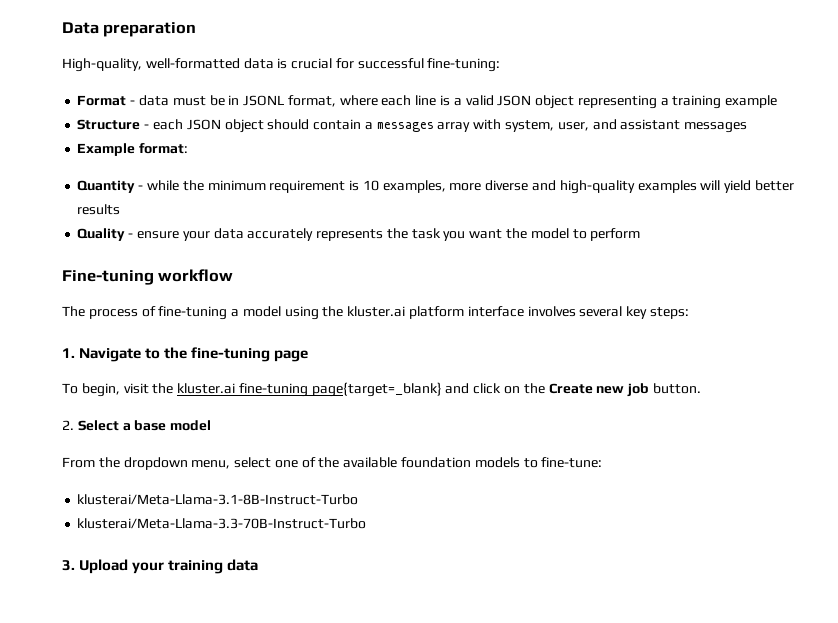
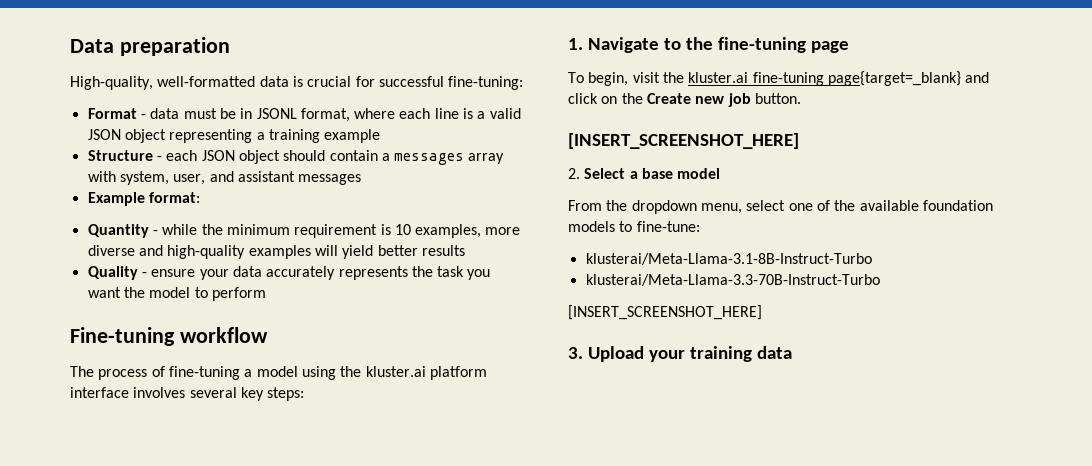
  To begin, visit the kluster.ai fine-tuning page{target=_blank} and click on the Create new job button.
+ [INSERT_SCREENSHOT_HERE]
  klusterai/Meta-Llama-3.3-70B-Instruct-Turbo
+ [INSERT_SCREENSHOT_HERE]

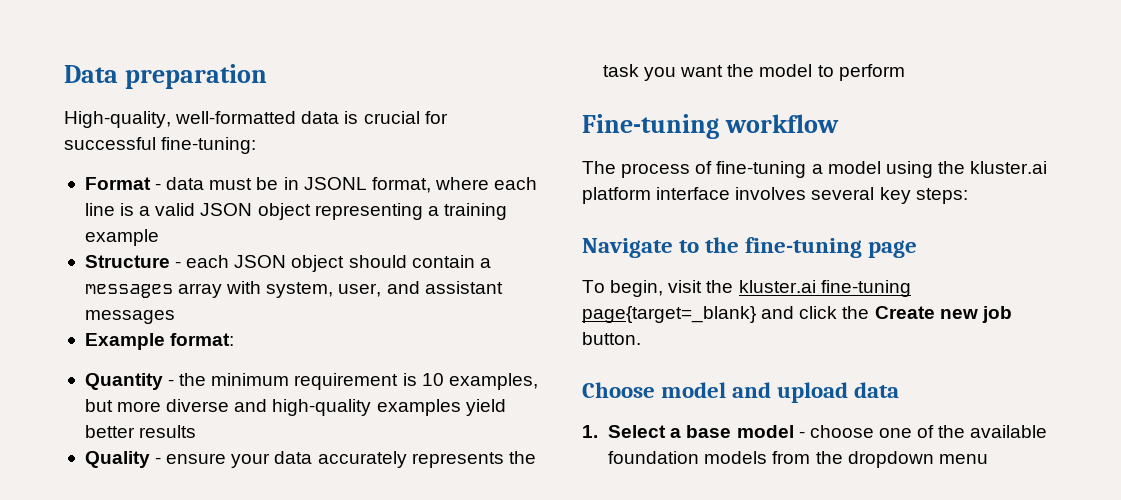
- Quantity - while the minimum requirement is 10 examples, more diverse and high-quality examples will yield better results
+ Quantity - the minimum requirement is 10 examples, but more diverse and high-quality examples yield better results
- 1. Navigate to the fine-tuning page
+ Navigate to the fine-tuning page
- To begin, visit the kluster.ai fine-tuning page{target=_blank} and click on the Create new job button.
- [INSERT_SCREENSHOT_HERE]
- 2. Select a base model
- From the dropdown menu, select one of the available foundation models to fine-tune:
- klusterai/Meta-Llama-3.1-8B-Instruct-Turbo
- klusterai/Meta-Llama-3.3-70B-Instruct-Turbo
- [INSERT_SCREENSHOT_HERE]
- 3. Upload your training data
+ To begin, visit the kluster.ai fine-tuning page{target=_blank} and click the Create new job button.
+ Choose model and upload data
+ 1. Select a base model - choose one of the available foundation models from the dropdown menu

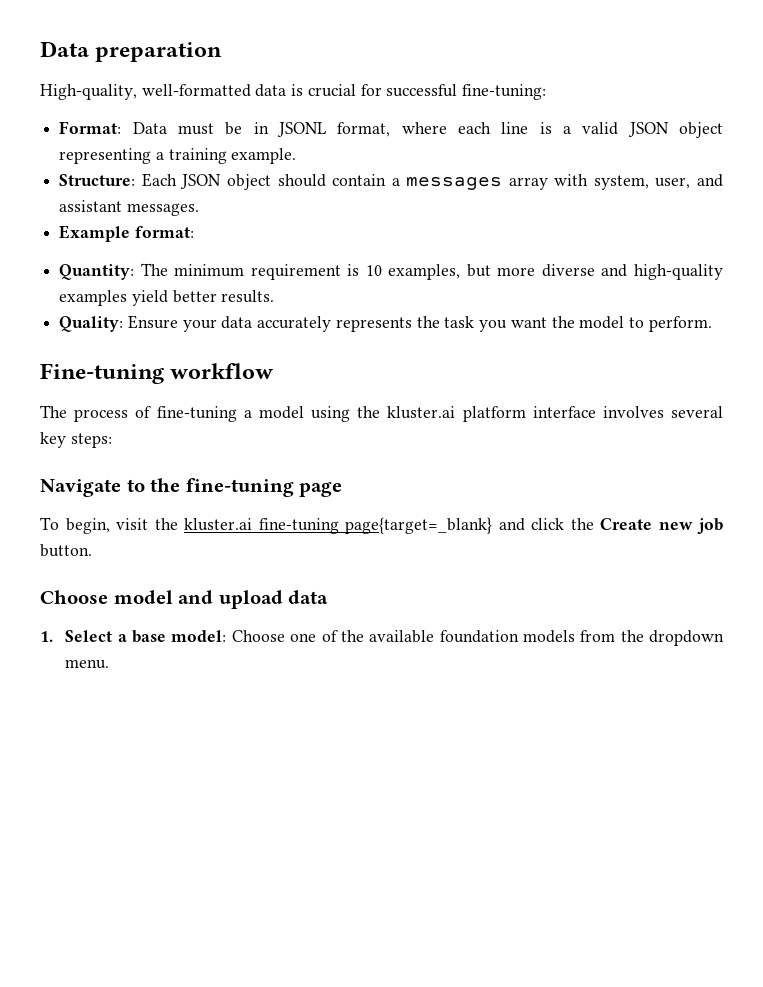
- Format - data must be in JSONL format, where each line is a valid JSON object representing a training example
- Structure - each JSON object should contain a messages array with system, user, and assistant messages
+ Format: Data must be in JSONL format, where each line is a valid JSON object representing a training example.
+ Structure: Each JSON object should contain a messages array with system, user, and assistant messages.
- Quantity - the minimum requirement is 10 examples, but more diverse and high-quality examples yield better results
- Quality - ensure your data accurately represents the task you want the model to perform
+ Quantity: The minimum requirement is 10 examples, but more diverse and high-quality examples yield better results.
+ Quality: Ensure your data accurately represents the task you want the model to perform.
- 1. Select a base model - choose one of the available foundation models from the dropdown menu
+ 1. Select a base model: Choose one of the available foundation models from the dropdown menu.

